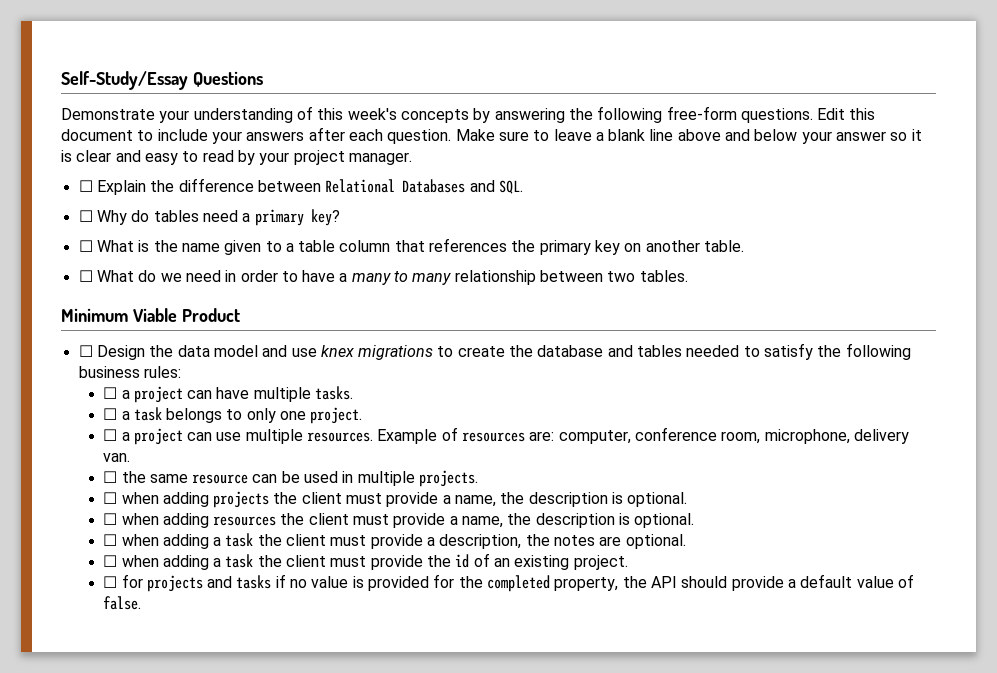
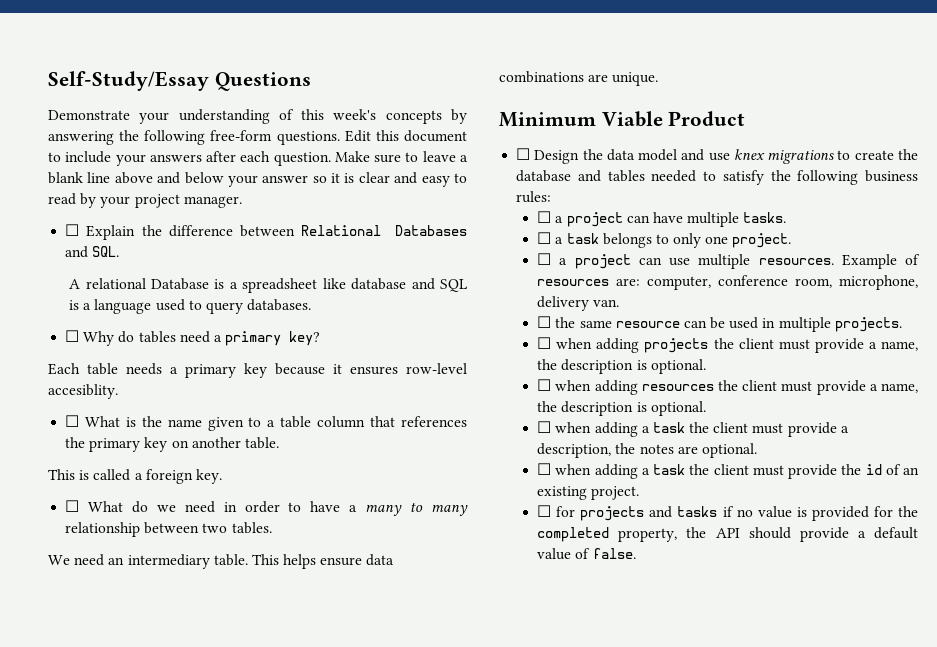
+ A relational Database is a spreadsheet like database and SQL is a language used to query databases.
+ Each table needs a primary key because it ensures row-level accesiblity.
+ This is called a foreign key.
+ We need an intermediary table. This helps ensure data combinations are unique.

